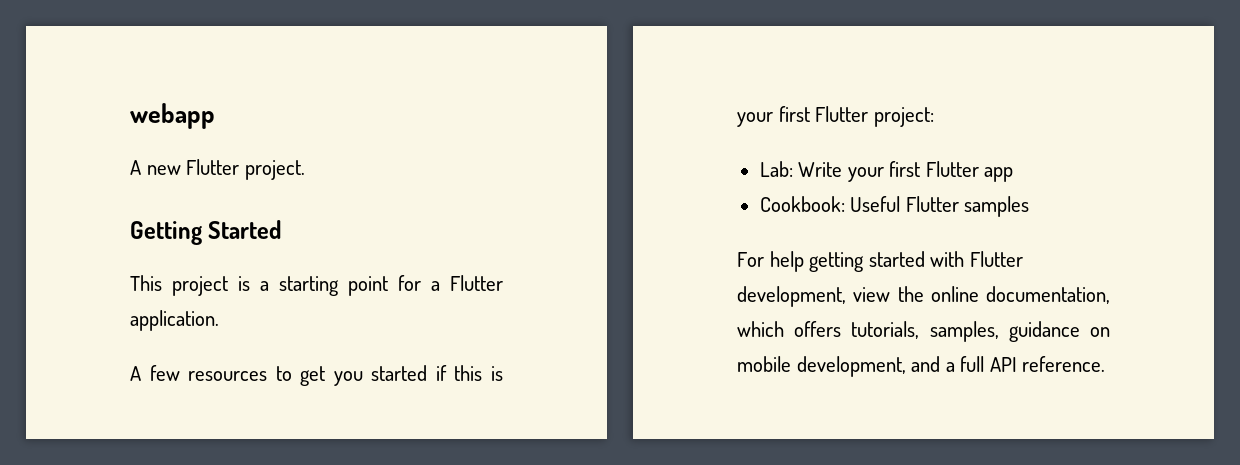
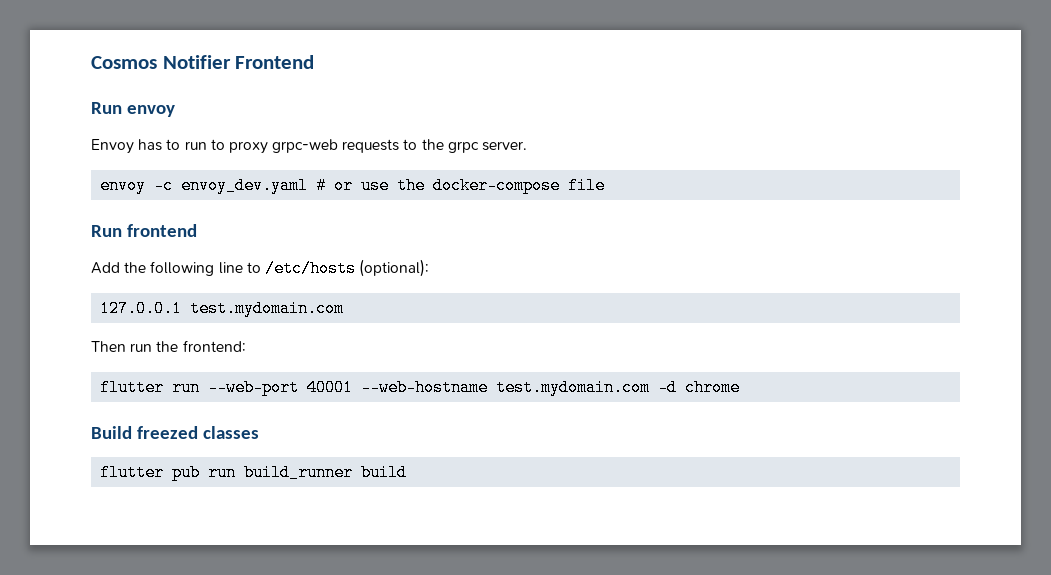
- webapp
- A new Flutter project.
- Getting Started
- This project is a starting point for a Flutter application.
- A few resources to get you started if this is your first Flutter project:
- Lab: Write your first Flutter app
- Cookbook: Useful Flutter samples
- For help getting started with Flutter development, view the online documentation, which offers tutorials, samples, guidance on mobile development, and a full API reference.
+ Cosmos Notifier Frontend
+ Run envoy
+ Envoy has to run to proxy grpc-web requests to the grpc server.
+ envoy -c envoy_dev.yaml # or use the docker-compose file
+ Run frontend
+ Add the following line to /etc/hosts (optional):
+ 127.0.0.1 test.mydomain.com
+ Then run the frontend:
+ flutter run --web-port 40001 --web-hostname test.mydomain.com -d chrome
+ Build freezed classes
+ flutter pub run build_runner build

